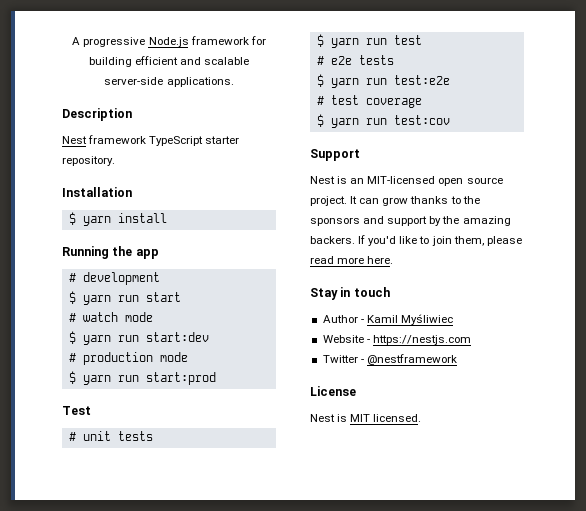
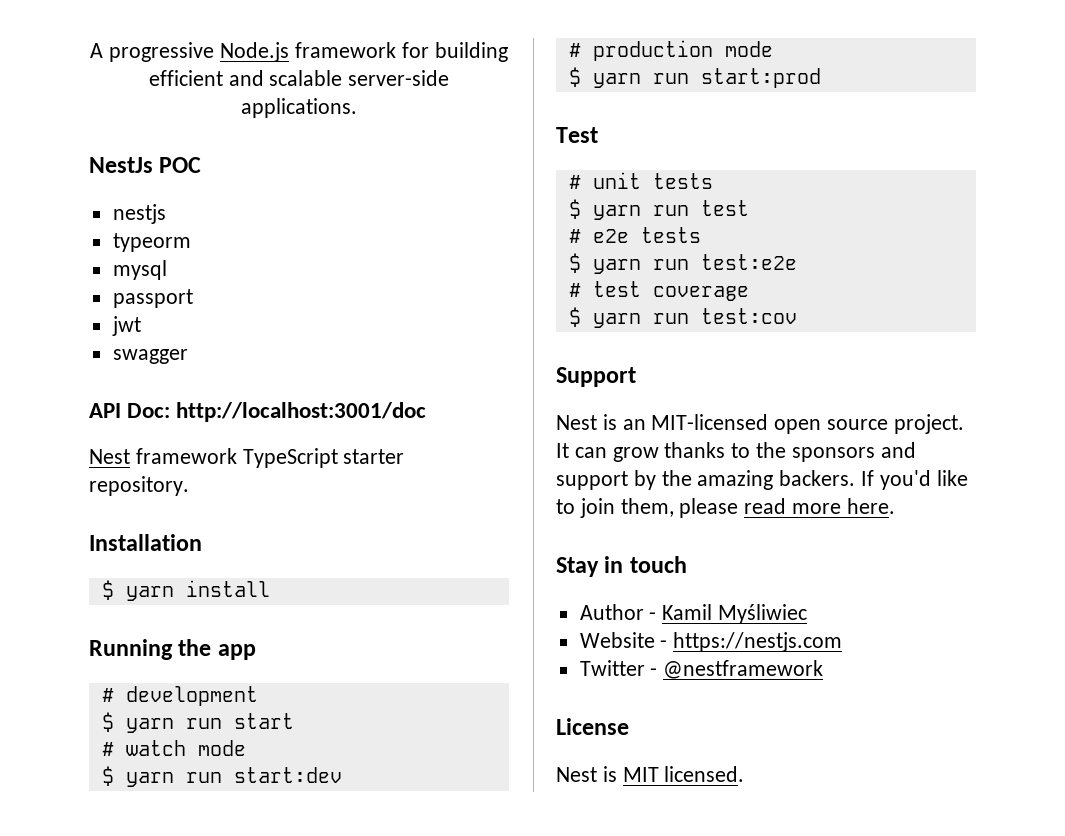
- Description
+ NestJs POC
+ nestjs
+ typeorm
+ mysql
+ passport
+ jwt
+ swagger
+ API Doc: http://localhost:3001/doc

